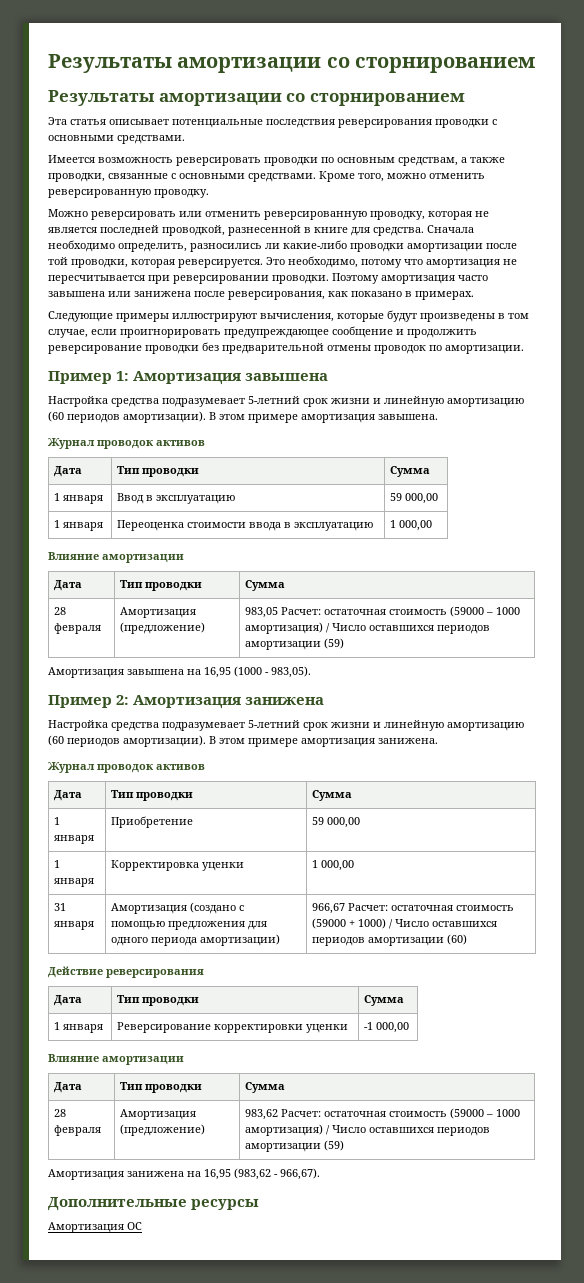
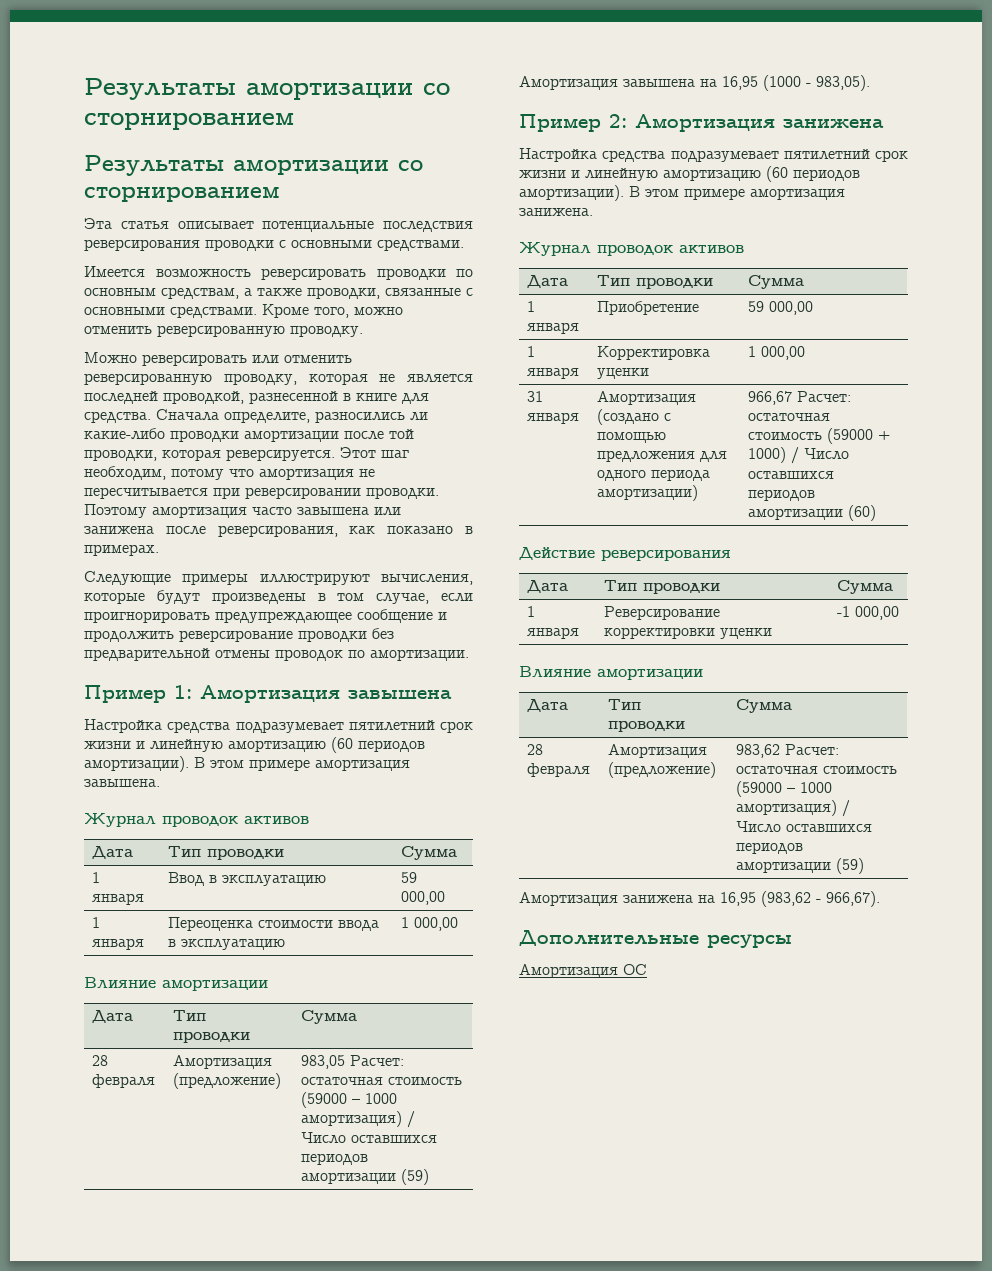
- Сначала необходимо определить, разносились ли какие-либо проводки амортизации после той проводки, которая реверсируется.
+ Сначала определите, разносились ли какие-либо проводки амортизации после той проводки, которая реверсируется.
- Это необходимо, потому что амортизация не пересчитывается при реверсировании проводки.
+ Этот шаг необходим, потому что амортизация не пересчитывается при реверсировании проводки.
  Пример 1: Амортизация завышена
- Настройка средства подразумевает 5-летний срок жизни и линейную амортизацию (60 периодов амортизации).
+ Настройка средства подразумевает пятилетний срок жизни и линейную амортизацию (60 периодов амортизации).
  Пример 2: Амортизация занижена
- Настройка средства подразумевает 5-летний срок жизни и линейную амортизацию (60 периодов амортизации).
+ Настройка средства подразумевает пятилетний срок жизни и линейную амортизацию (60 периодов амортизации).

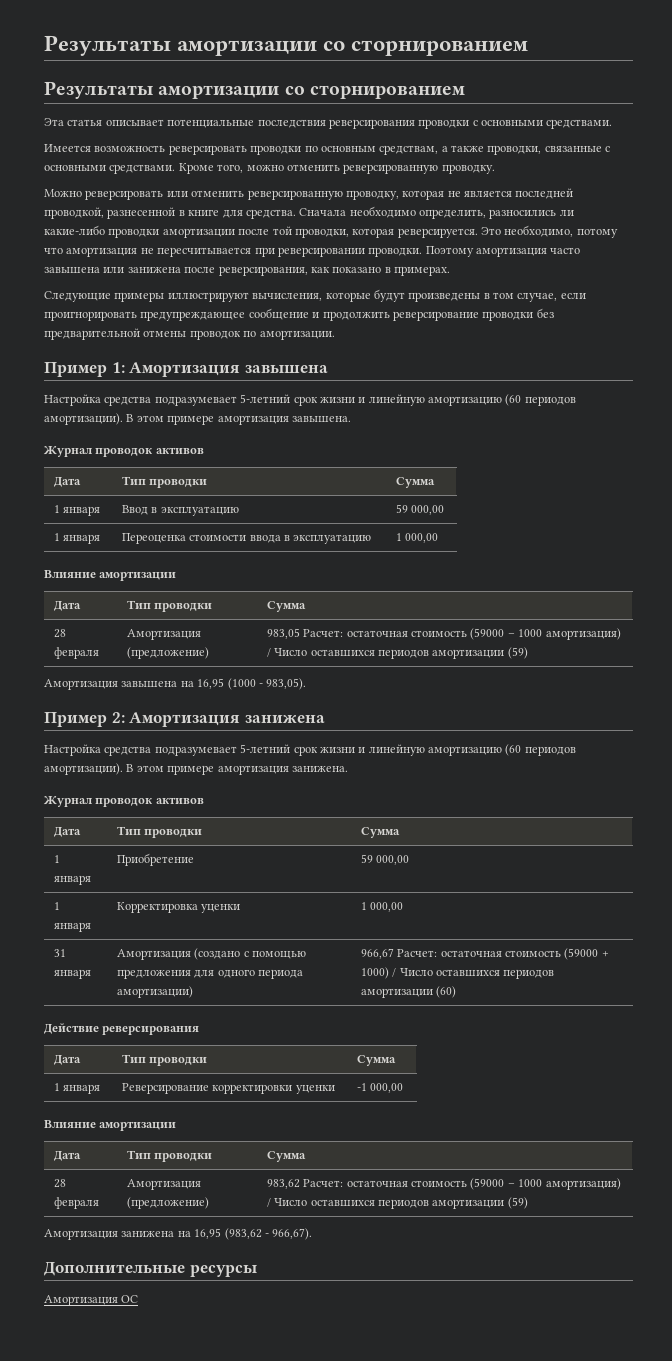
- Сначала определите, разносились ли какие-либо проводки амортизации после той проводки, которая реверсируется.
+ Сначала необходимо определить, разносились ли какие-либо проводки амортизации после той проводки, которая реверсируется.
- Этот шаг необходим, потому что амортизация не пересчитывается при реверсировании проводки.
+ Это необходимо, потому что амортизация не пересчитывается при реверсировании проводки.
  Пример 1: Амортизация завышена
- Настройка средства подразумевает пятилетний срок жизни и линейную амортизацию (60 периодов амортизации).
+ Настройка средства подразумевает 5-летний срок жизни и линейную амортизацию (60 периодов амортизации).
  Пример 2: Амортизация занижена
- Настройка средства подразумевает пятилетний срок жизни и линейную амортизацию (60 периодов амортизации).
+ Настройка средства подразумевает 5-летний срок жизни и линейную амортизацию (60 периодов амортизации).

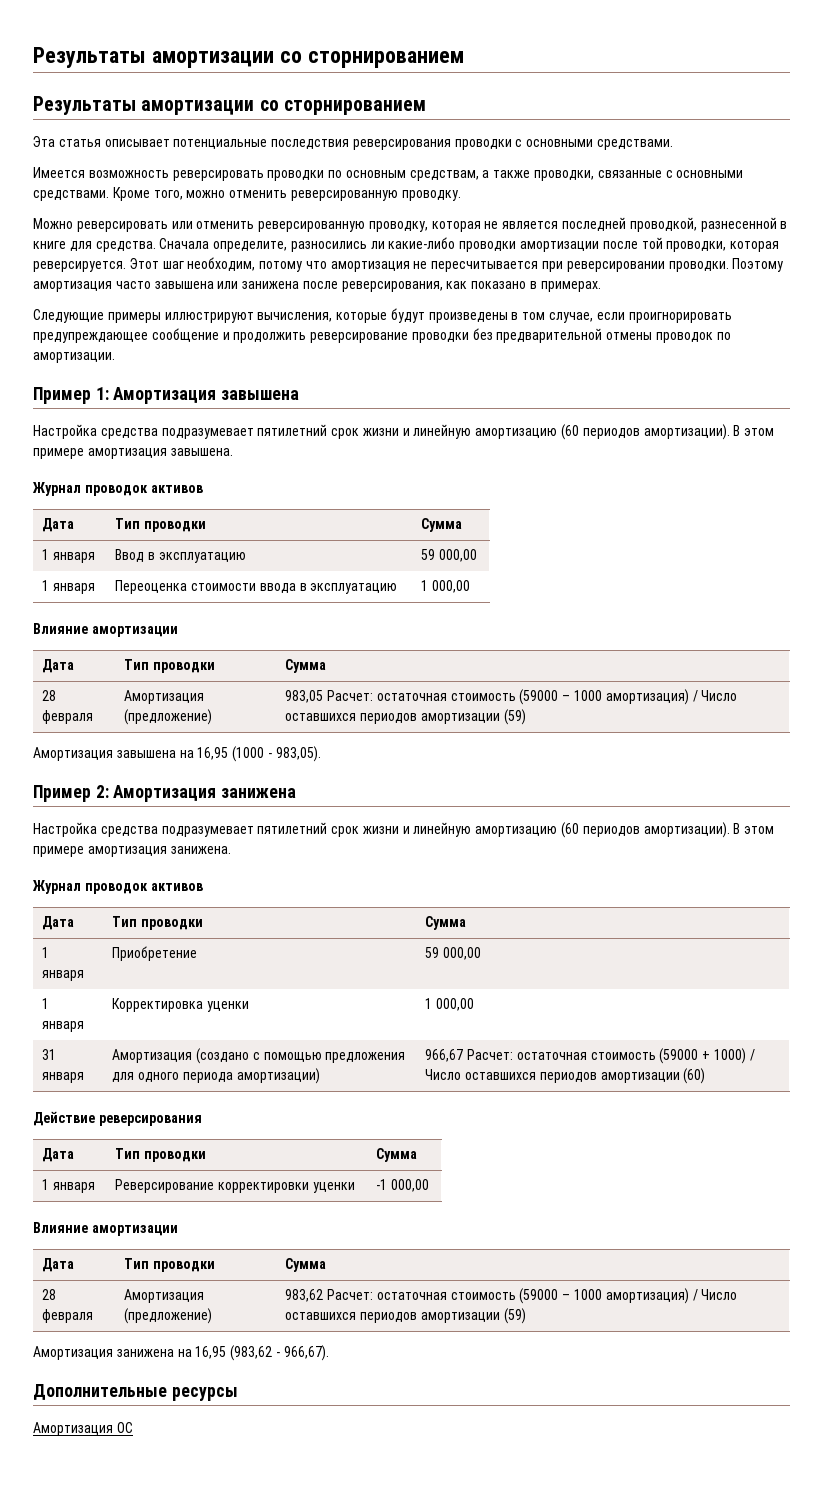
- Сначала необходимо определить, разносились ли какие-либо проводки амортизации после той проводки, которая реверсируется.
+ Сначала определите, разносились ли какие-либо проводки амортизации после той проводки, которая реверсируется.
- Это необходимо, потому что амортизация не пересчитывается при реверсировании проводки.
+ Этот шаг необходим, потому что амортизация не пересчитывается при реверсировании проводки.
  Пример 1: Амортизация завышена
- Настройка средства подразумевает 5-летний срок жизни и линейную амортизацию (60 периодов амортизации).
+ Настройка средства подразумевает пятилетний срок жизни и линейную амортизацию (60 периодов амортизации).
  Пример 2: Амортизация занижена
- Настройка средства подразумевает 5-летний срок жизни и линейную амортизацию (60 периодов амортизации).
+ Настройка средства подразумевает пятилетний срок жизни и линейную амортизацию (60 периодов амортизации).

